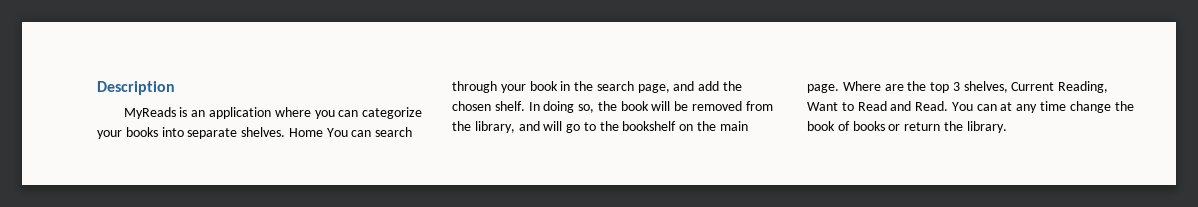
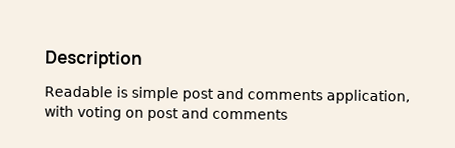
- MyReads is an application where you can categorize your books into separate shelves. Home You can search through your book in the search page, and add the chosen shelf. In doing so, the book will be removed from the library, and will go to the bookshelf on the main page. Where are the top 3 shelves, Current Reading, Want to Read and Read. You can at any time change the book of books or return the library.
+ Readable is simple post and comments application, with voting on post and comments

